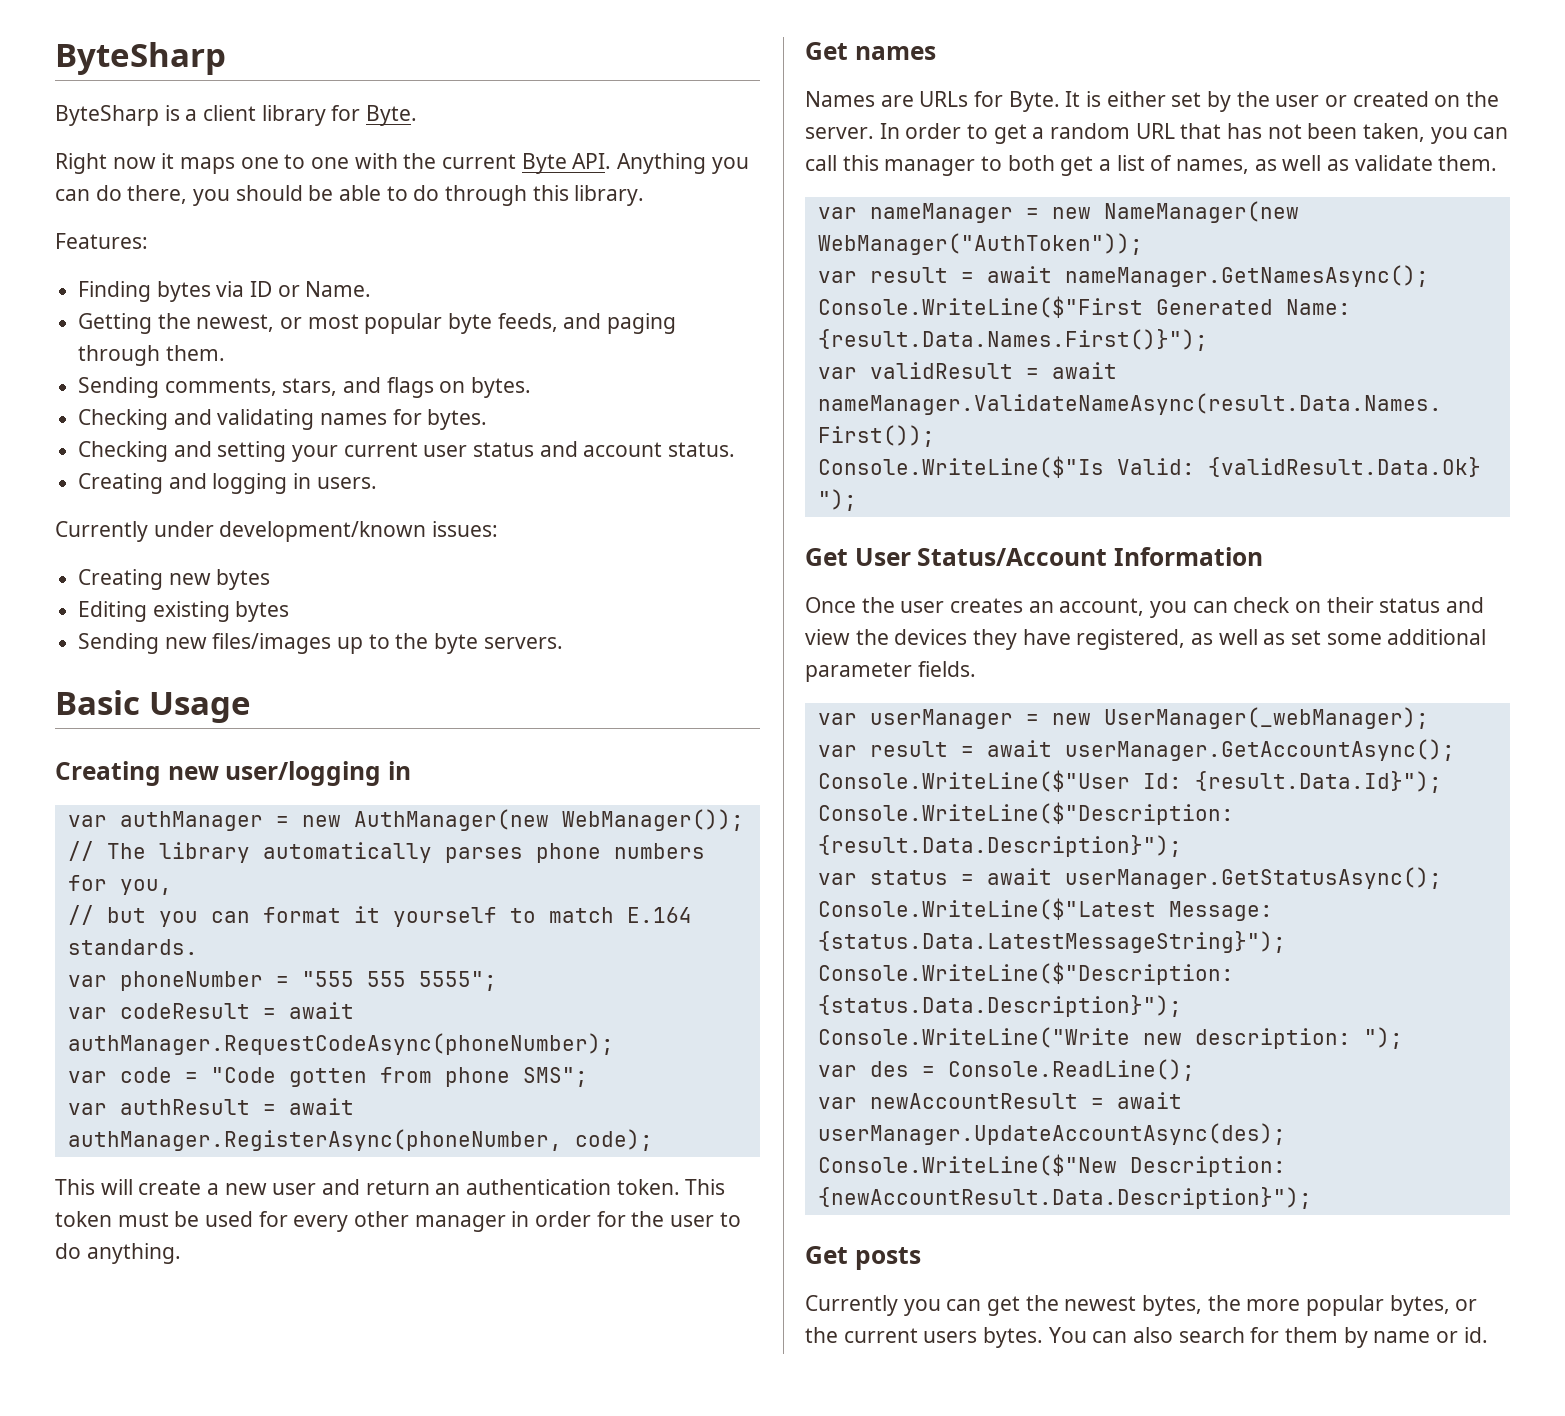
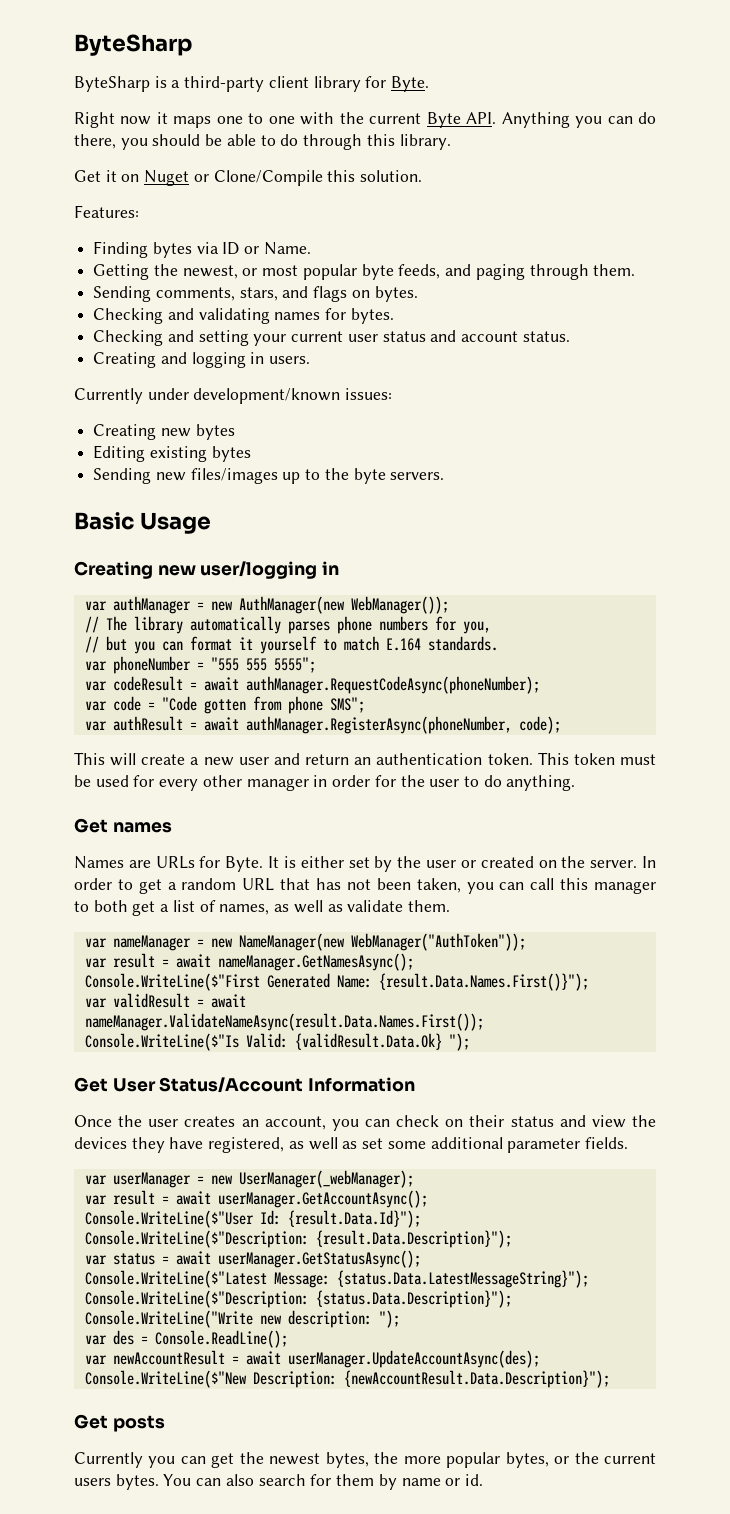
- ByteSharp is a client library for Byte.
+ ByteSharp is a third-party client library for Byte.
+ Get it on Nuget or Clone/Compile this solution.

